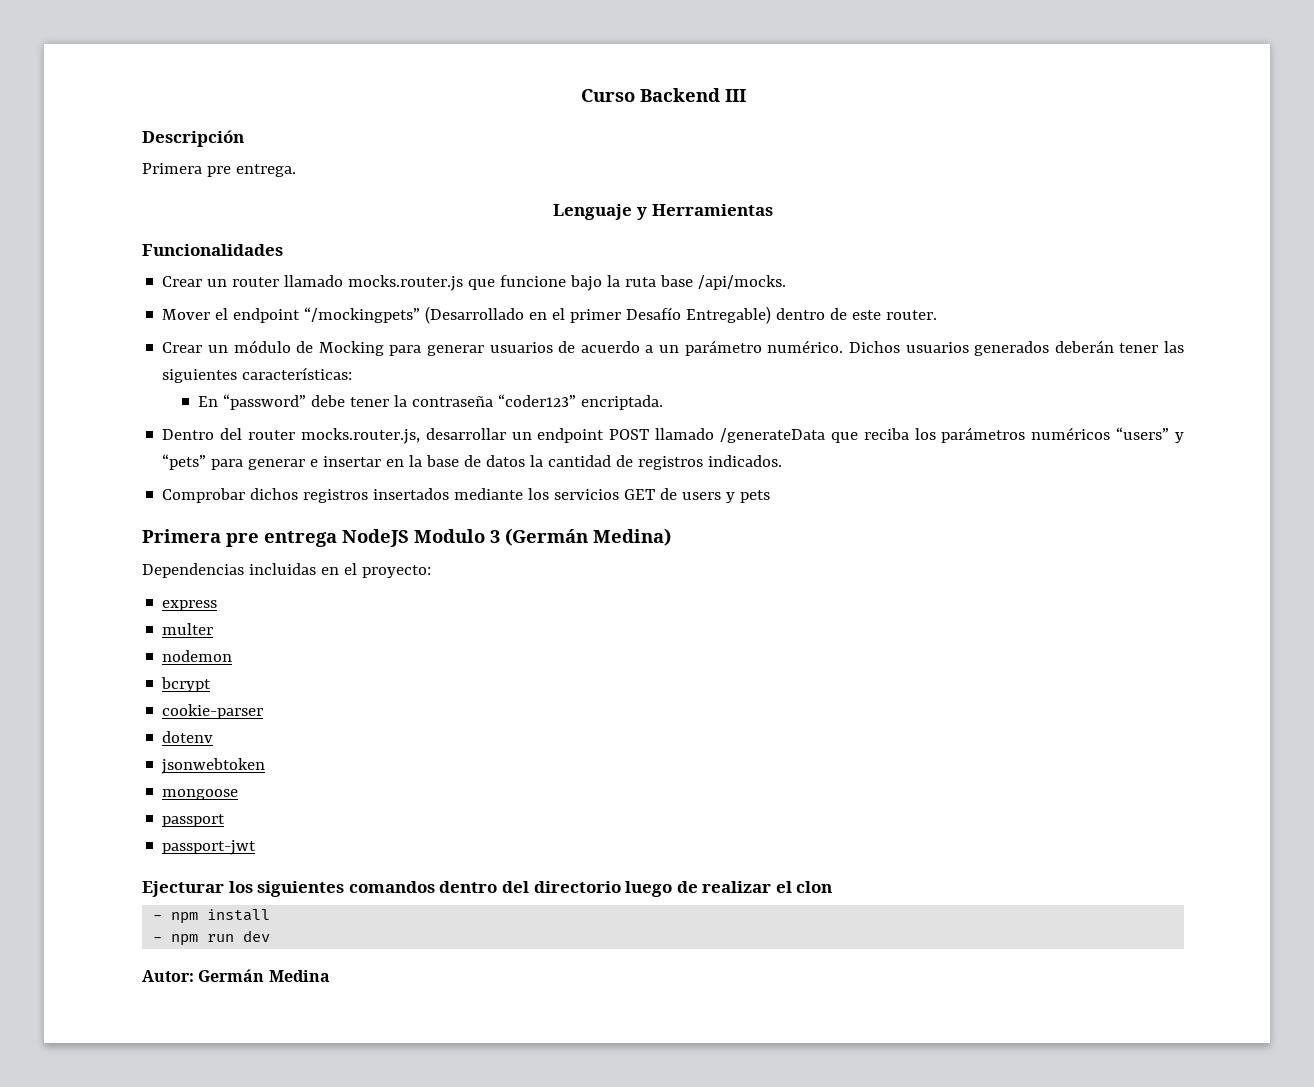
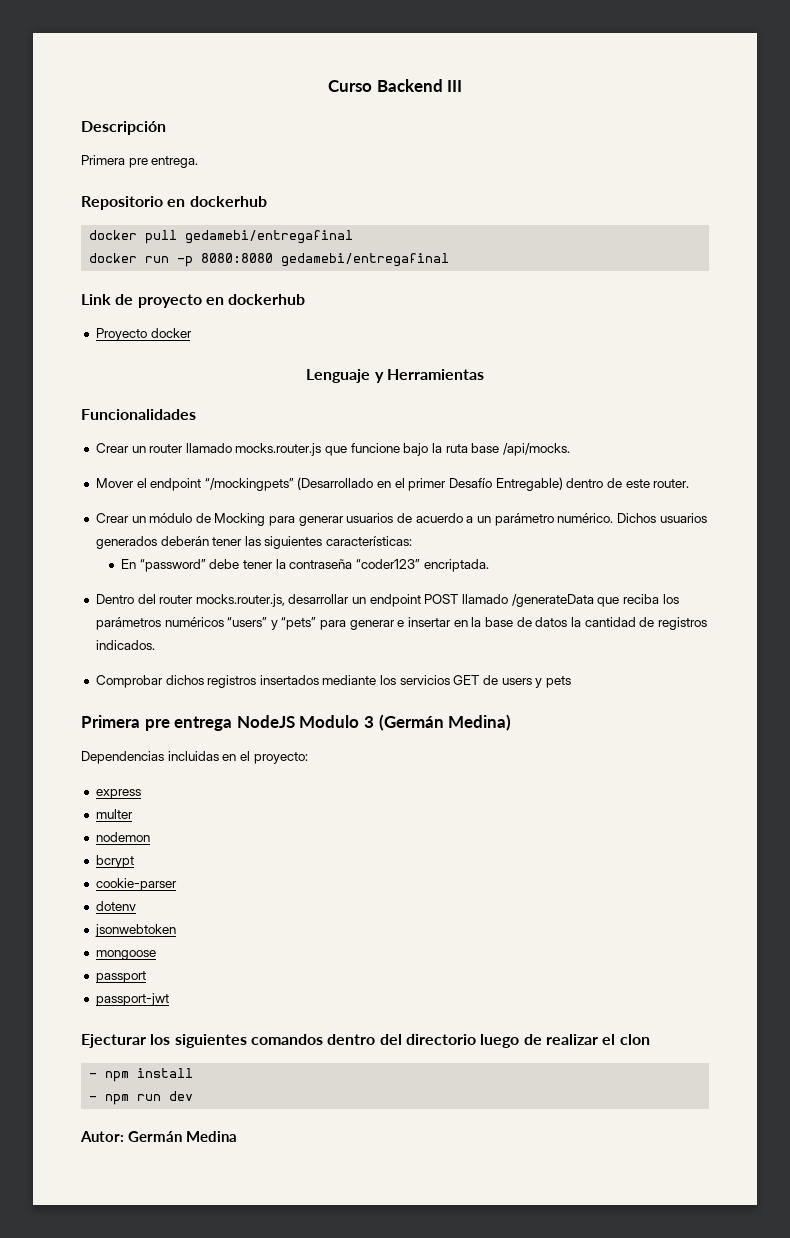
+ Repositorio en dockerhub
+ docker pull gedamebi/entregafinal
+ docker run -p 8080:8080 gedamebi/entregafinal
+ Link de proyecto en dockerhub
+ Proyecto docker

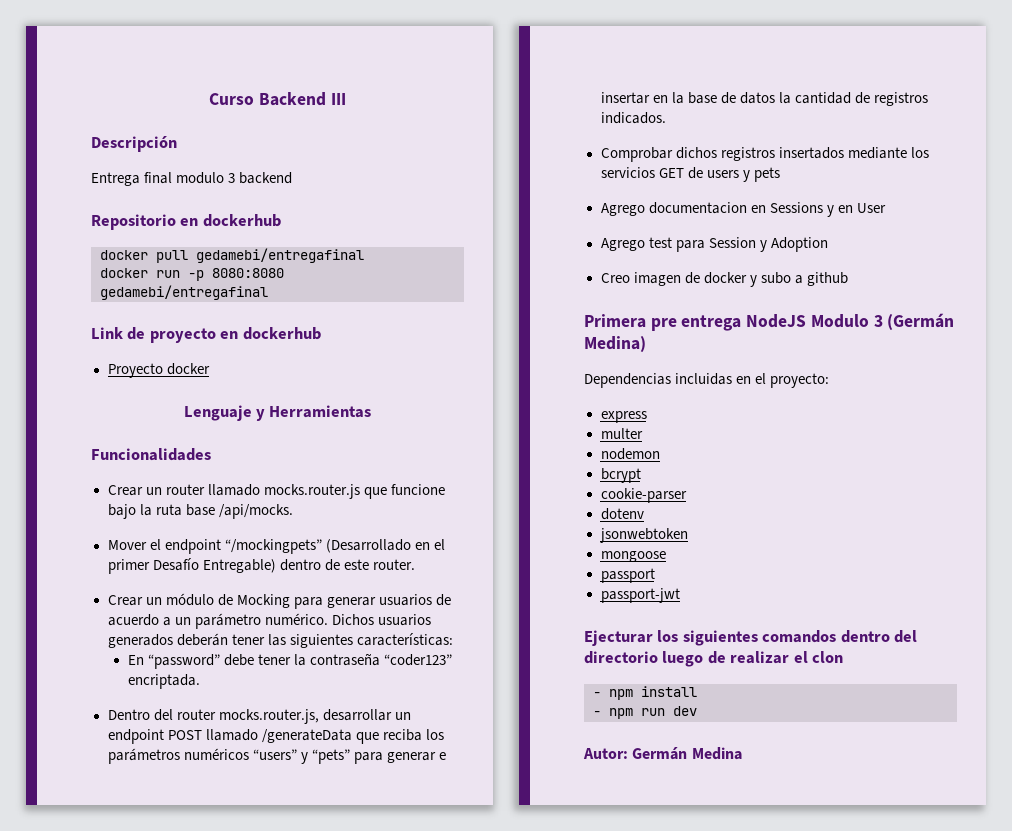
- Primera pre entrega.
+ Entrega final modulo 3 backend
+ Agrego documentacion en Sessions y en User
+ Agrego test para Session y Adoption
+ Creo imagen de docker y subo a github

